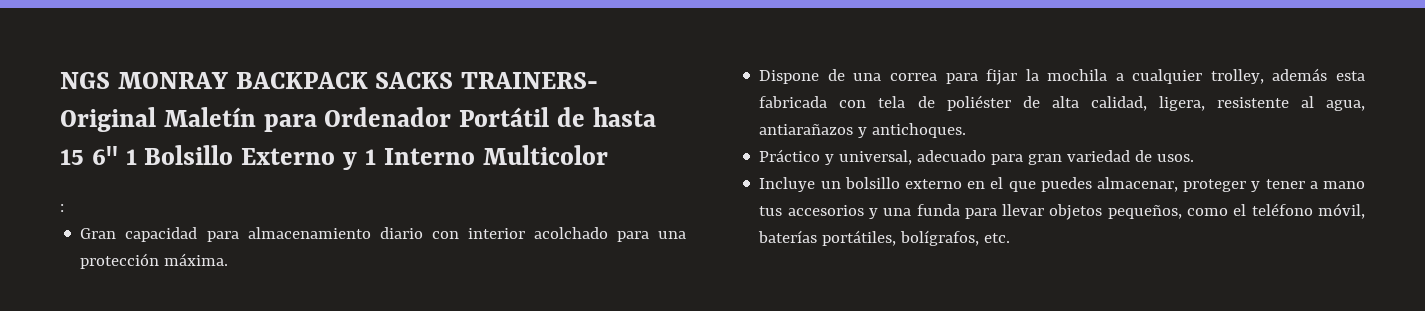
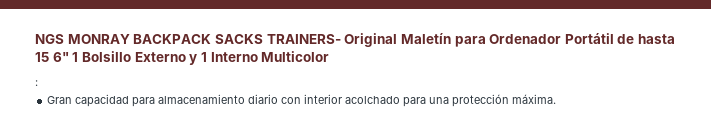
- Dispone de una correa para fijar la mochila a cualquier trolley, además esta fabricada con tela de poliéster de alta calidad, ligera, resistente al agua, antiarañazos y antichoques.
- Práctico y universal, adecuado para gran variedad de usos.
- Incluye un bolsillo externo en el que puedes almacenar, proteger y tener a mano tus accesorios y una funda para llevar objetos pequeños, como el teléfono móvil, baterías portátiles, bolígrafos, etc.

